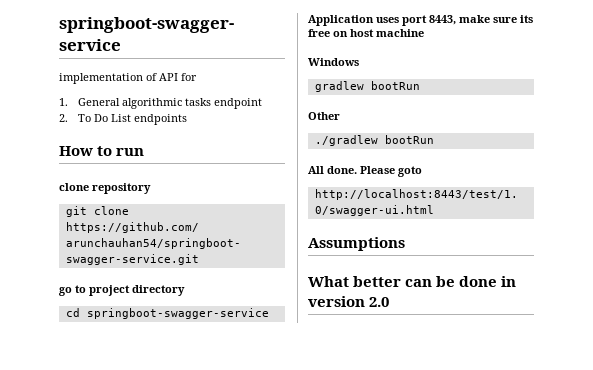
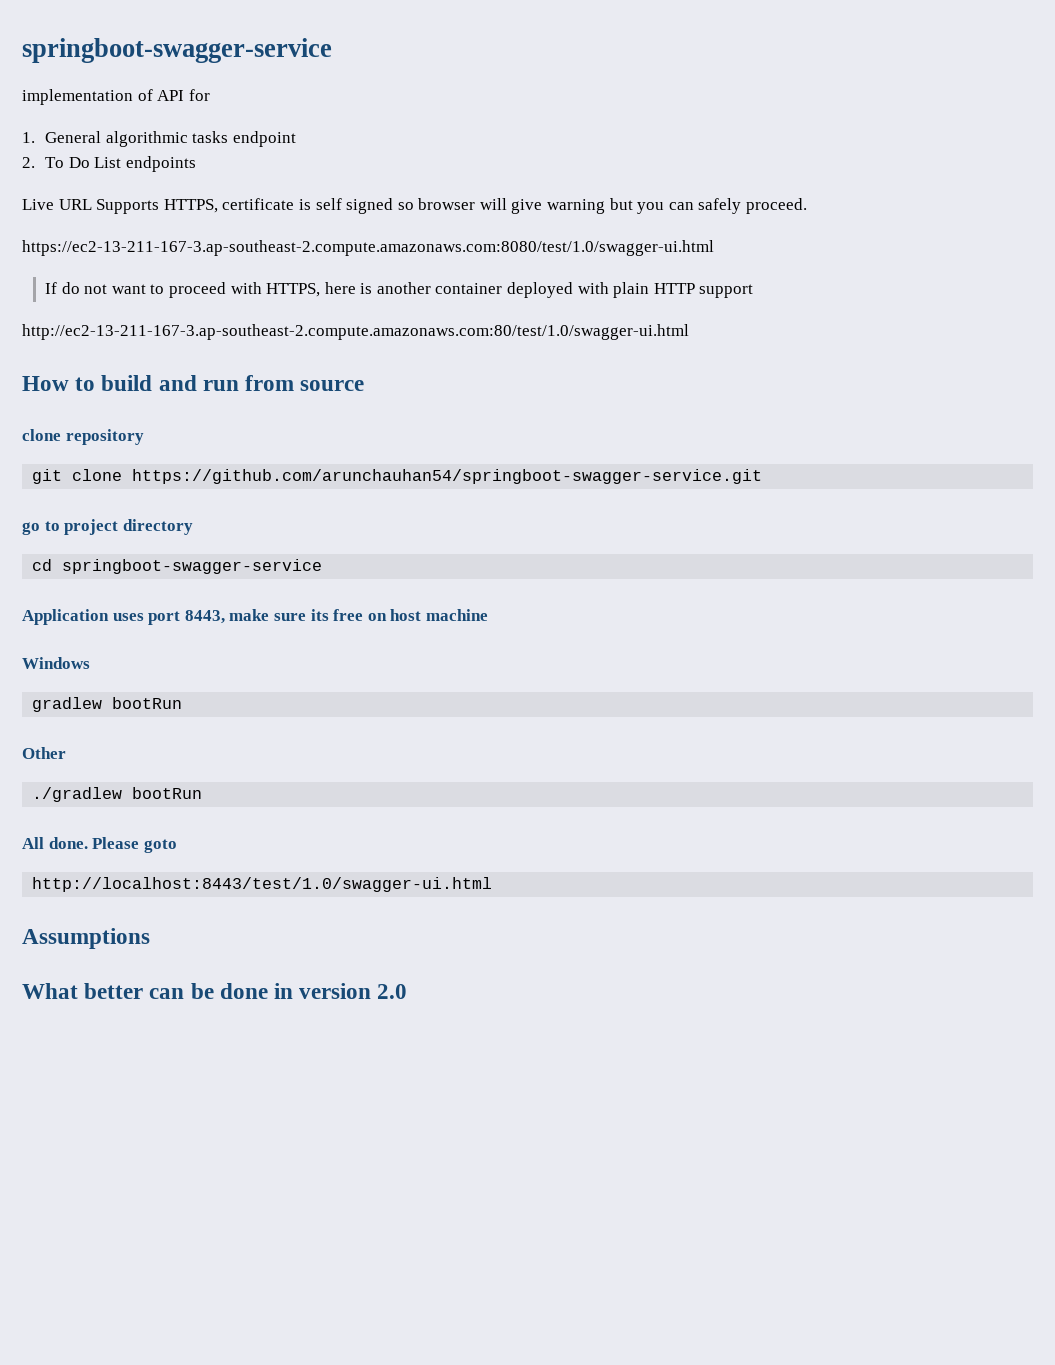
+ Live URL Supports HTTPS, certificate is self signed so browser will give warning but you can safely proceed.
+ https://ec2-13-211-167-3.ap-southeast-2.compute.amazonaws.com:8080/test/1.0/swagger-ui.html
+ If do not want to proceed with HTTPS, here is another container deployed with plain HTTP support
+ http://ec2-13-211-167-3.ap-southeast-2.compute.amazonaws.com:80/test/1.0/swagger-ui.html
- How to run
+ How to build and run from source

